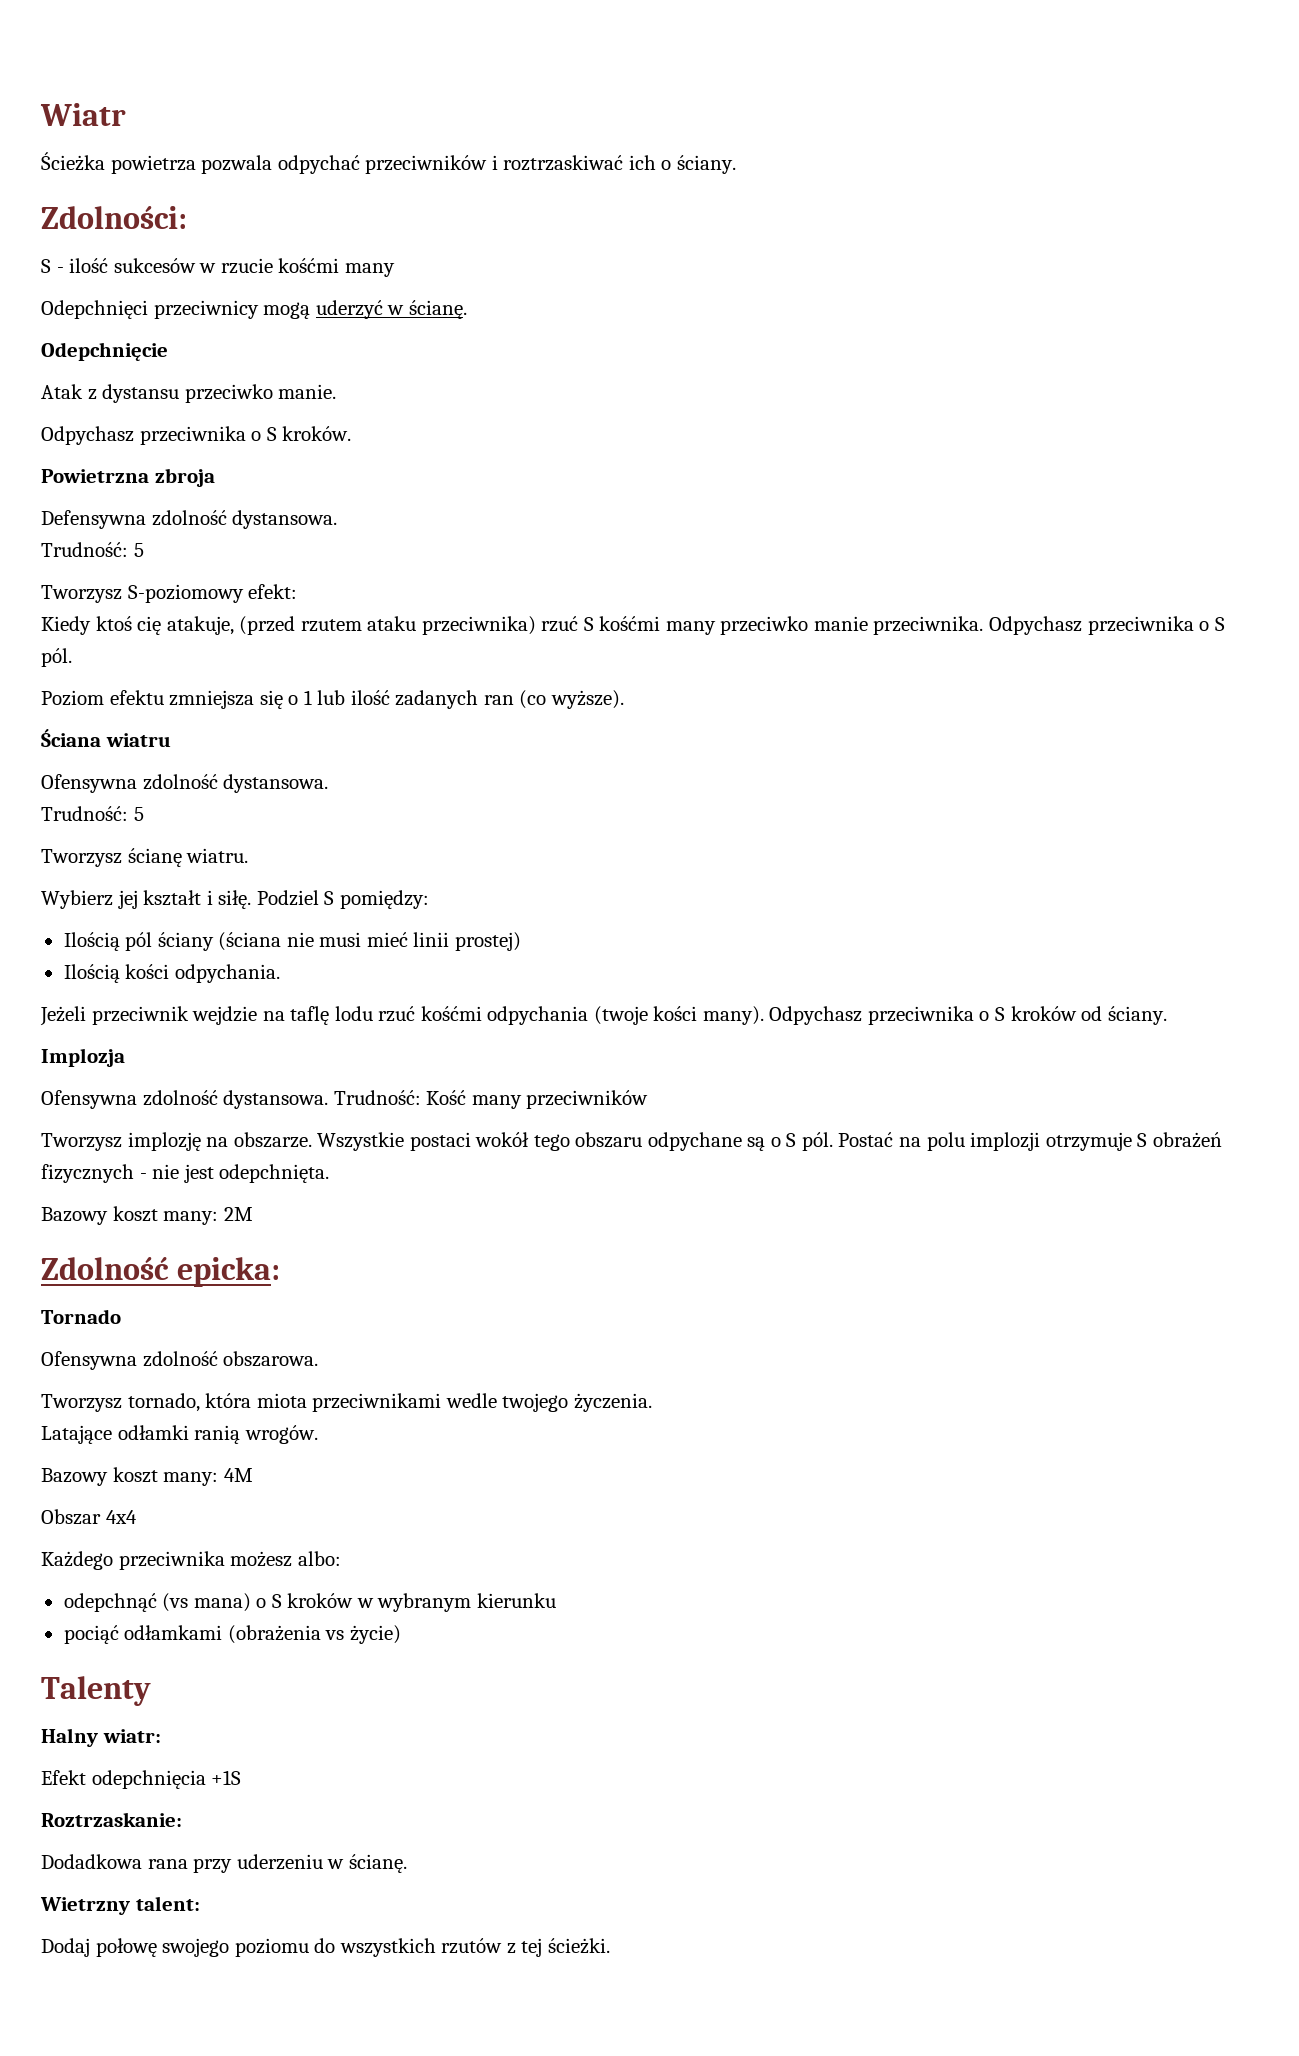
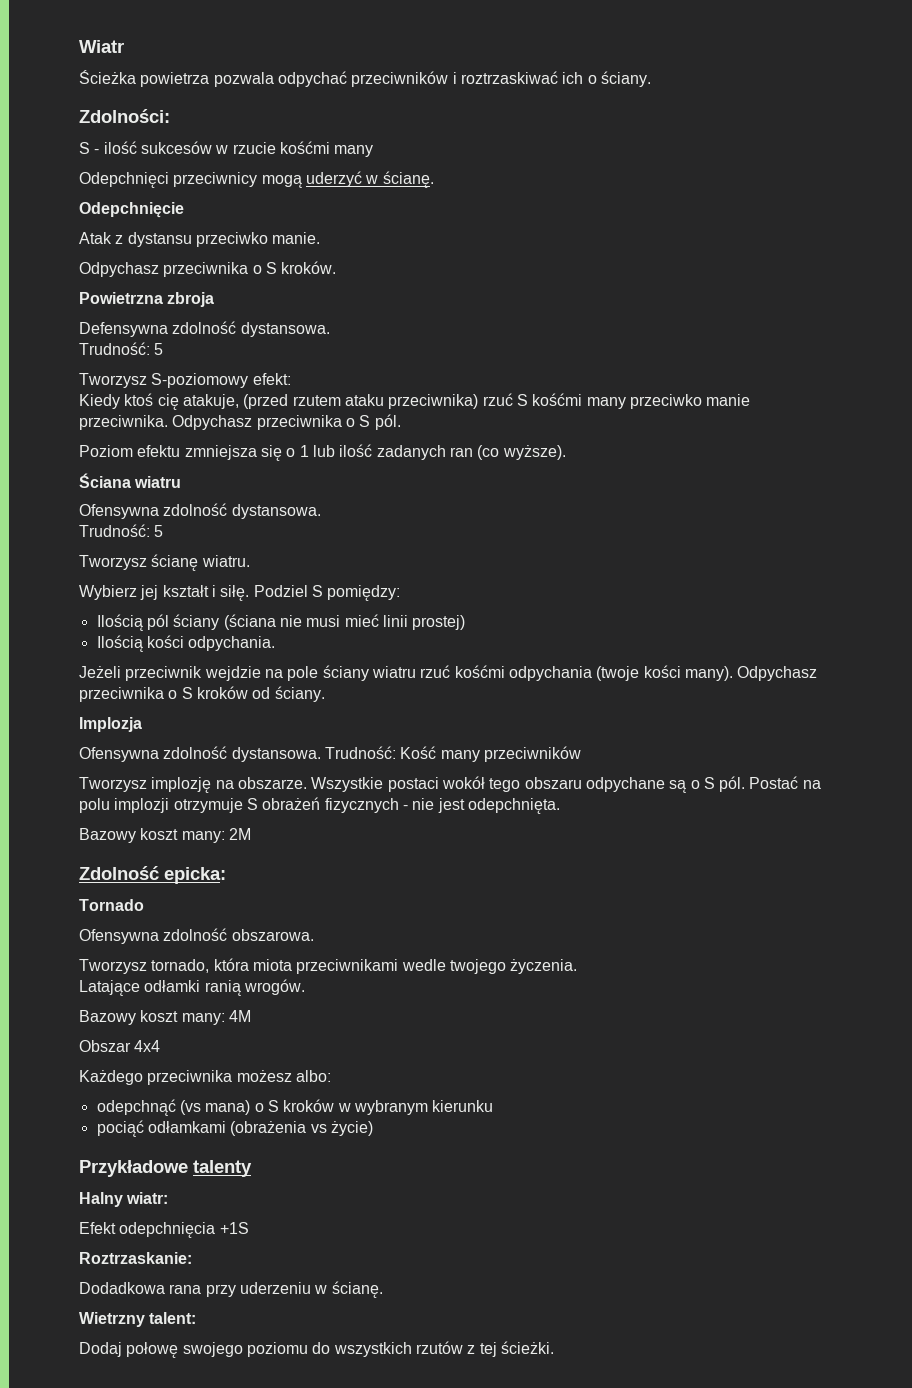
- Jeżeli przeciwnik wejdzie na taflę lodu rzuć kośćmi odpychania (twoje kości many).
+ Jeżeli przeciwnik wejdzie na pole ściany wiatru rzuć kośćmi odpychania (twoje kości many).
- Talenty
+ Przykładowe talenty

